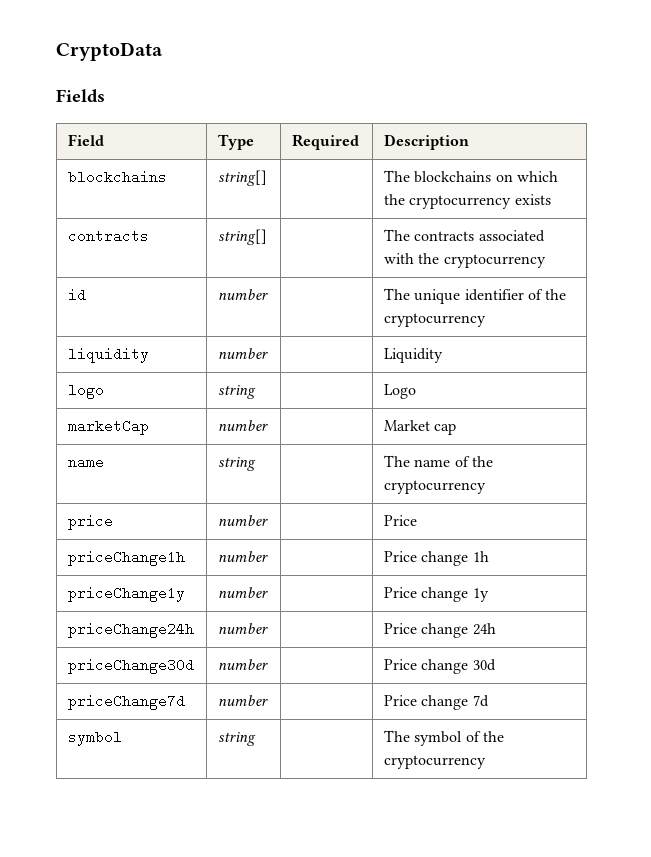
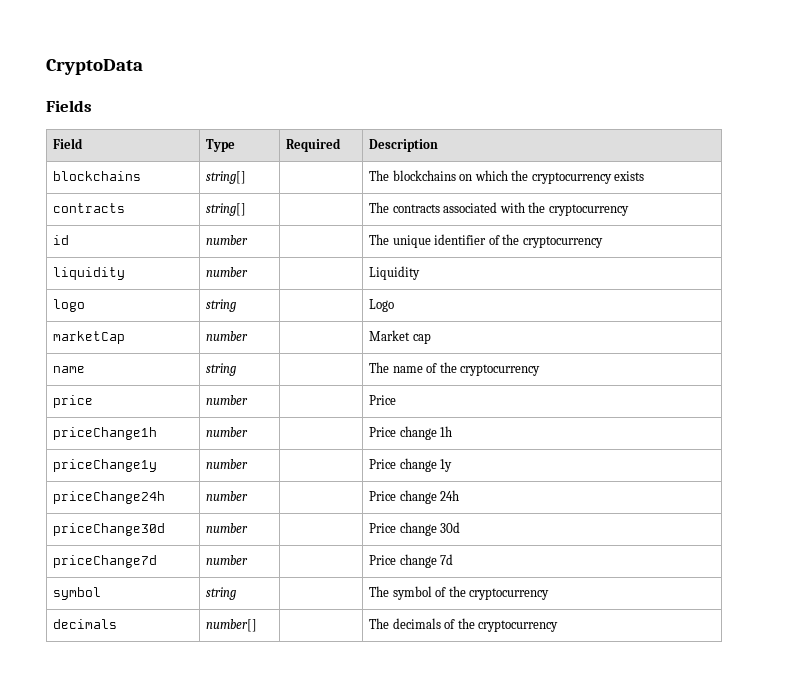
+ decimals | number[] | | The decimals of the cryptocurrency

